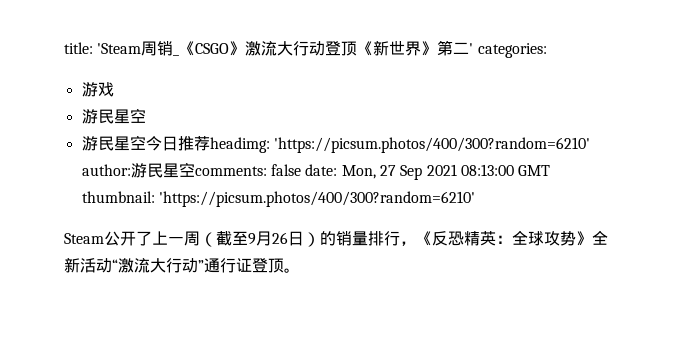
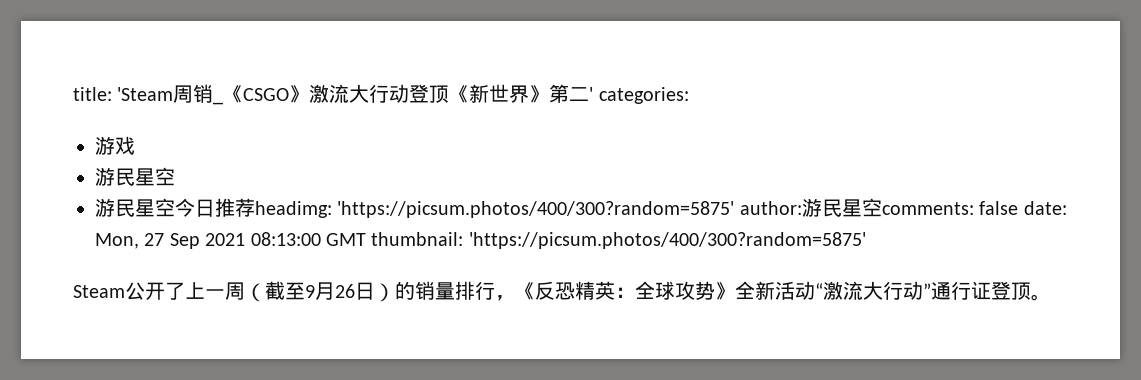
- 游民星空今日推荐headimg: 'https://picsum.photos/400/300?random=6210' author:游民星空comments: false date: Mon, 27 Sep 2021 08:13:00 GMT thumbnail: 'https://picsum.photos/400/300?random=6210'
+ 游民星空今日推荐headimg: 'https://picsum.photos/400/300?random=5875' author:游民星空comments: false date: Mon, 27 Sep 2021 08:13:00 GMT thumbnail: 'https://picsum.photos/400/300?random=5875'

